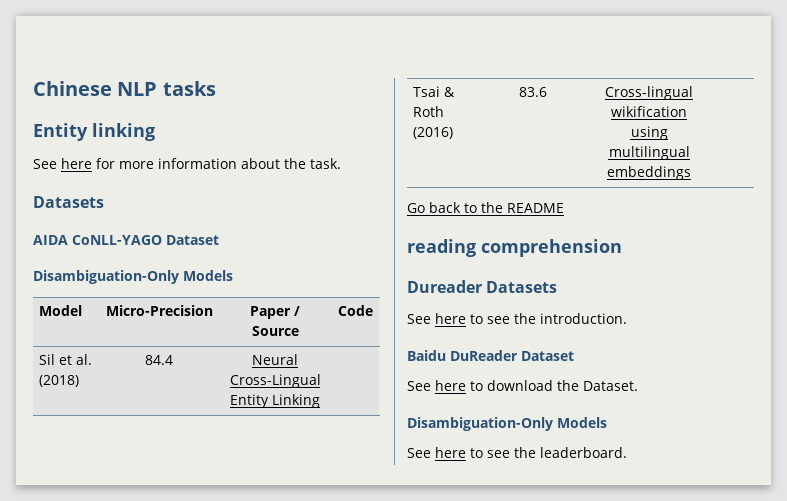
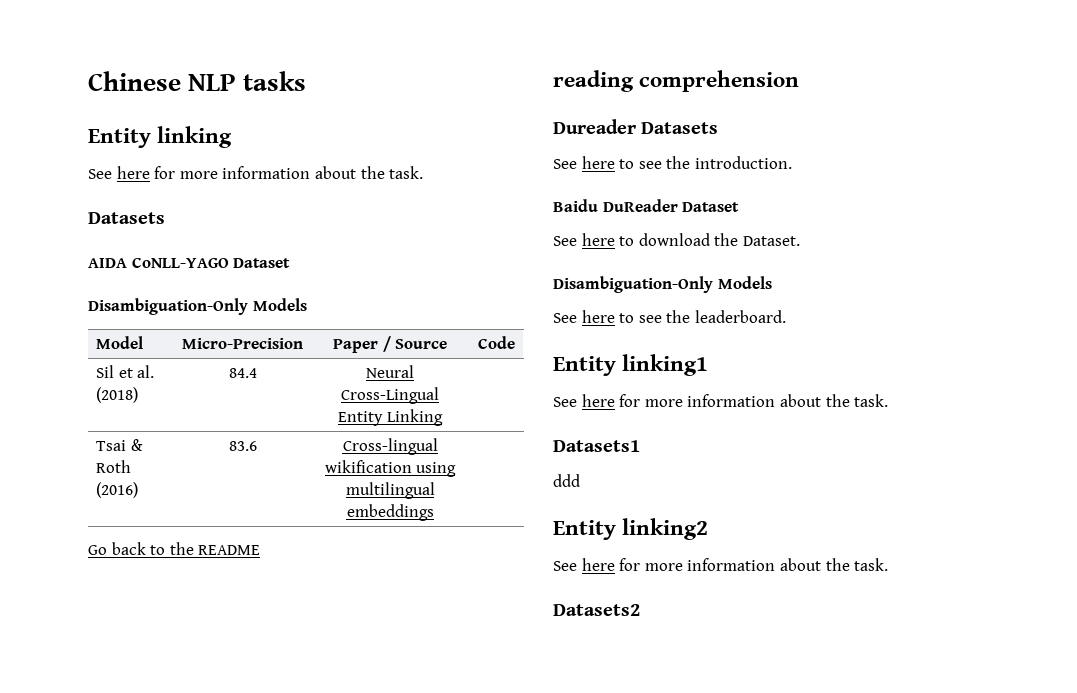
+ Entity linking1
+ See here for more information about the task.
+ Datasets1
+ ddd
+ Entity linking2
+ See here for more information about the task.
+ Datasets2

